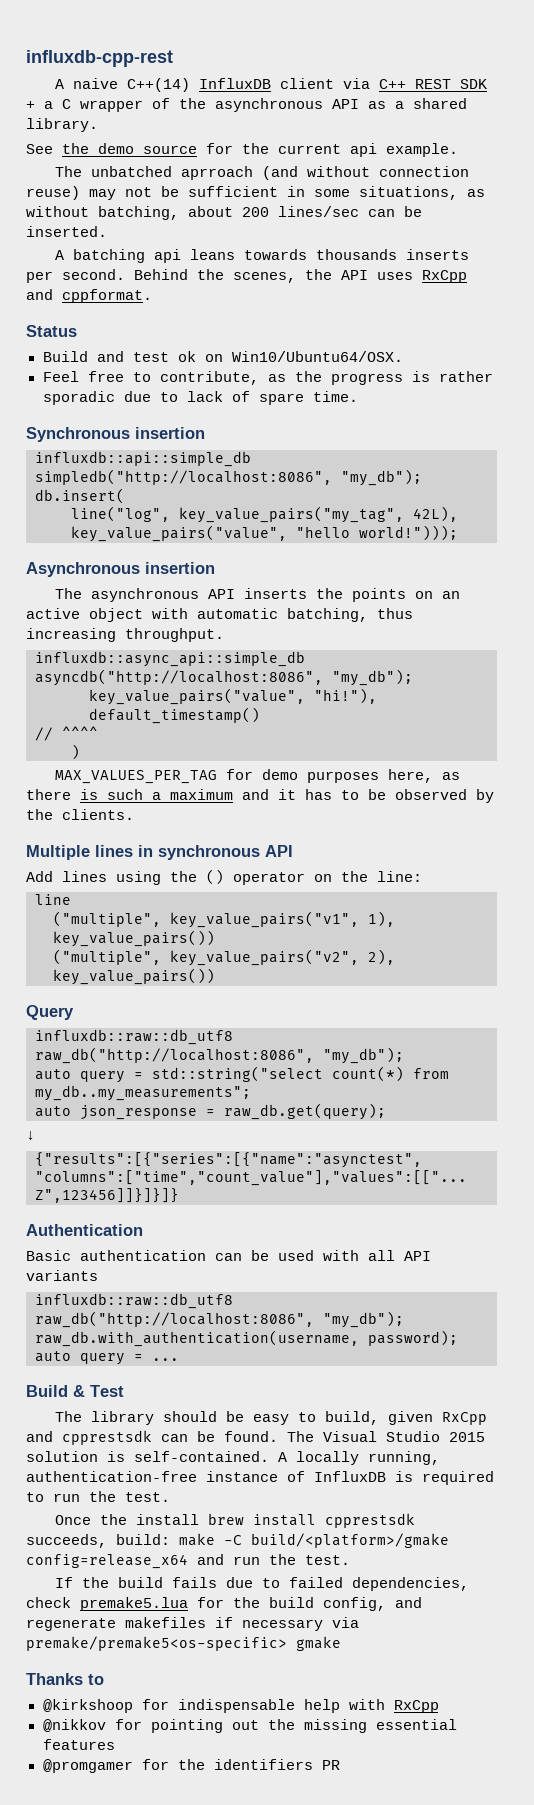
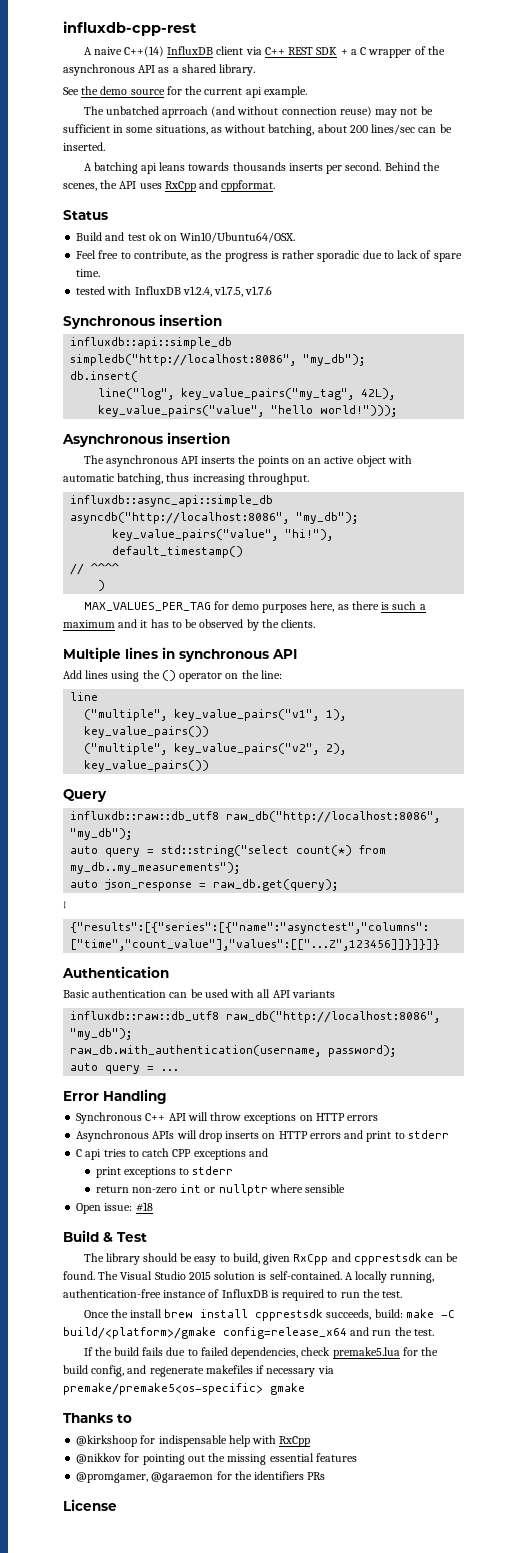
+ tested with InfluxDB v1.2.4, v1.7.5, v1.7.6
- auto query = std::string("select count(*) from my_db..my_measurements";
+ auto query = std::string("select count(*) from my_db..my_measurements");
+ Error Handling
+ Synchronous C++ API will throw exceptions on HTTP errors
+ Asynchronous APIs will drop inserts on HTTP errors and print to stderr
+ C api tries to catch CPP exceptions and
+ print exceptions to stderr
+ return non-zero int or nullptr where sensible
+ Open issue: #18
- @promgamer for the identifiers PR
+ @promgamer, @garaemon for the identifiers PRs
+ License

